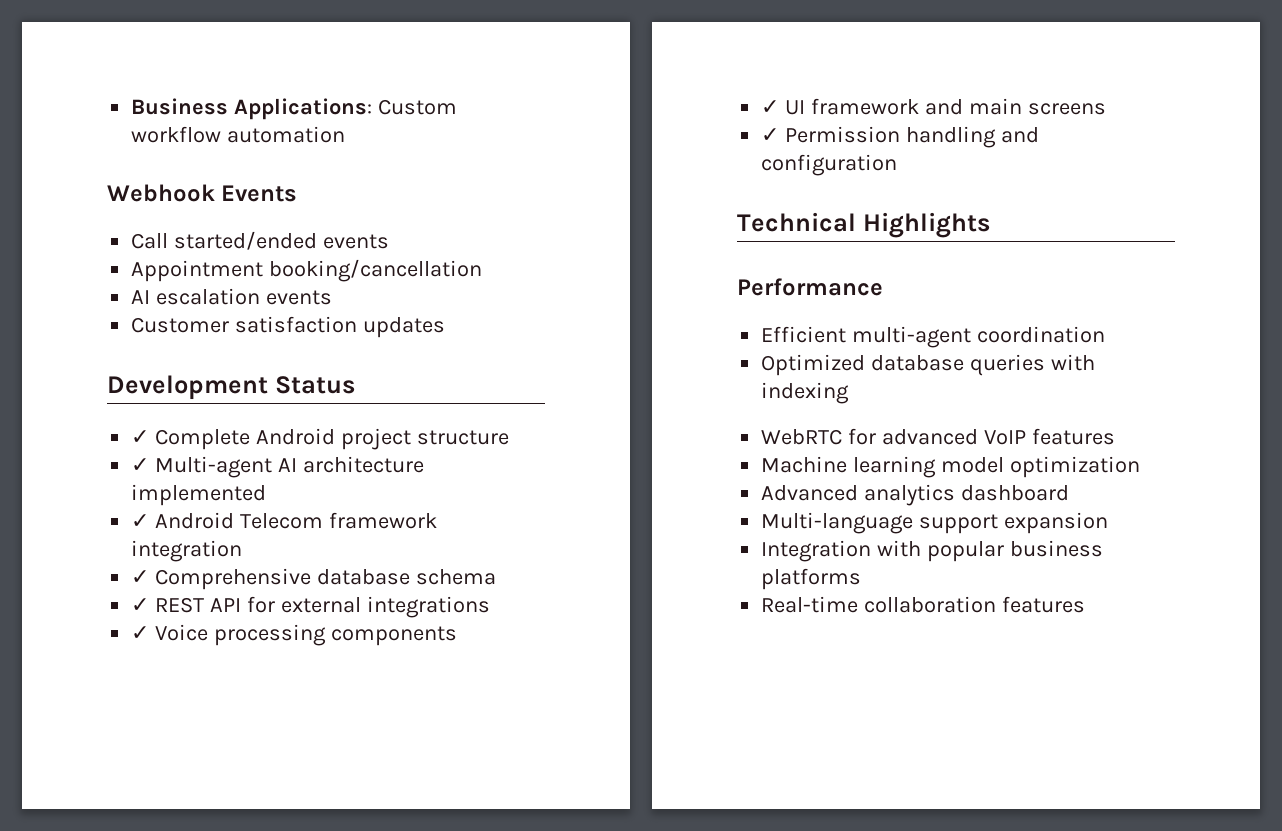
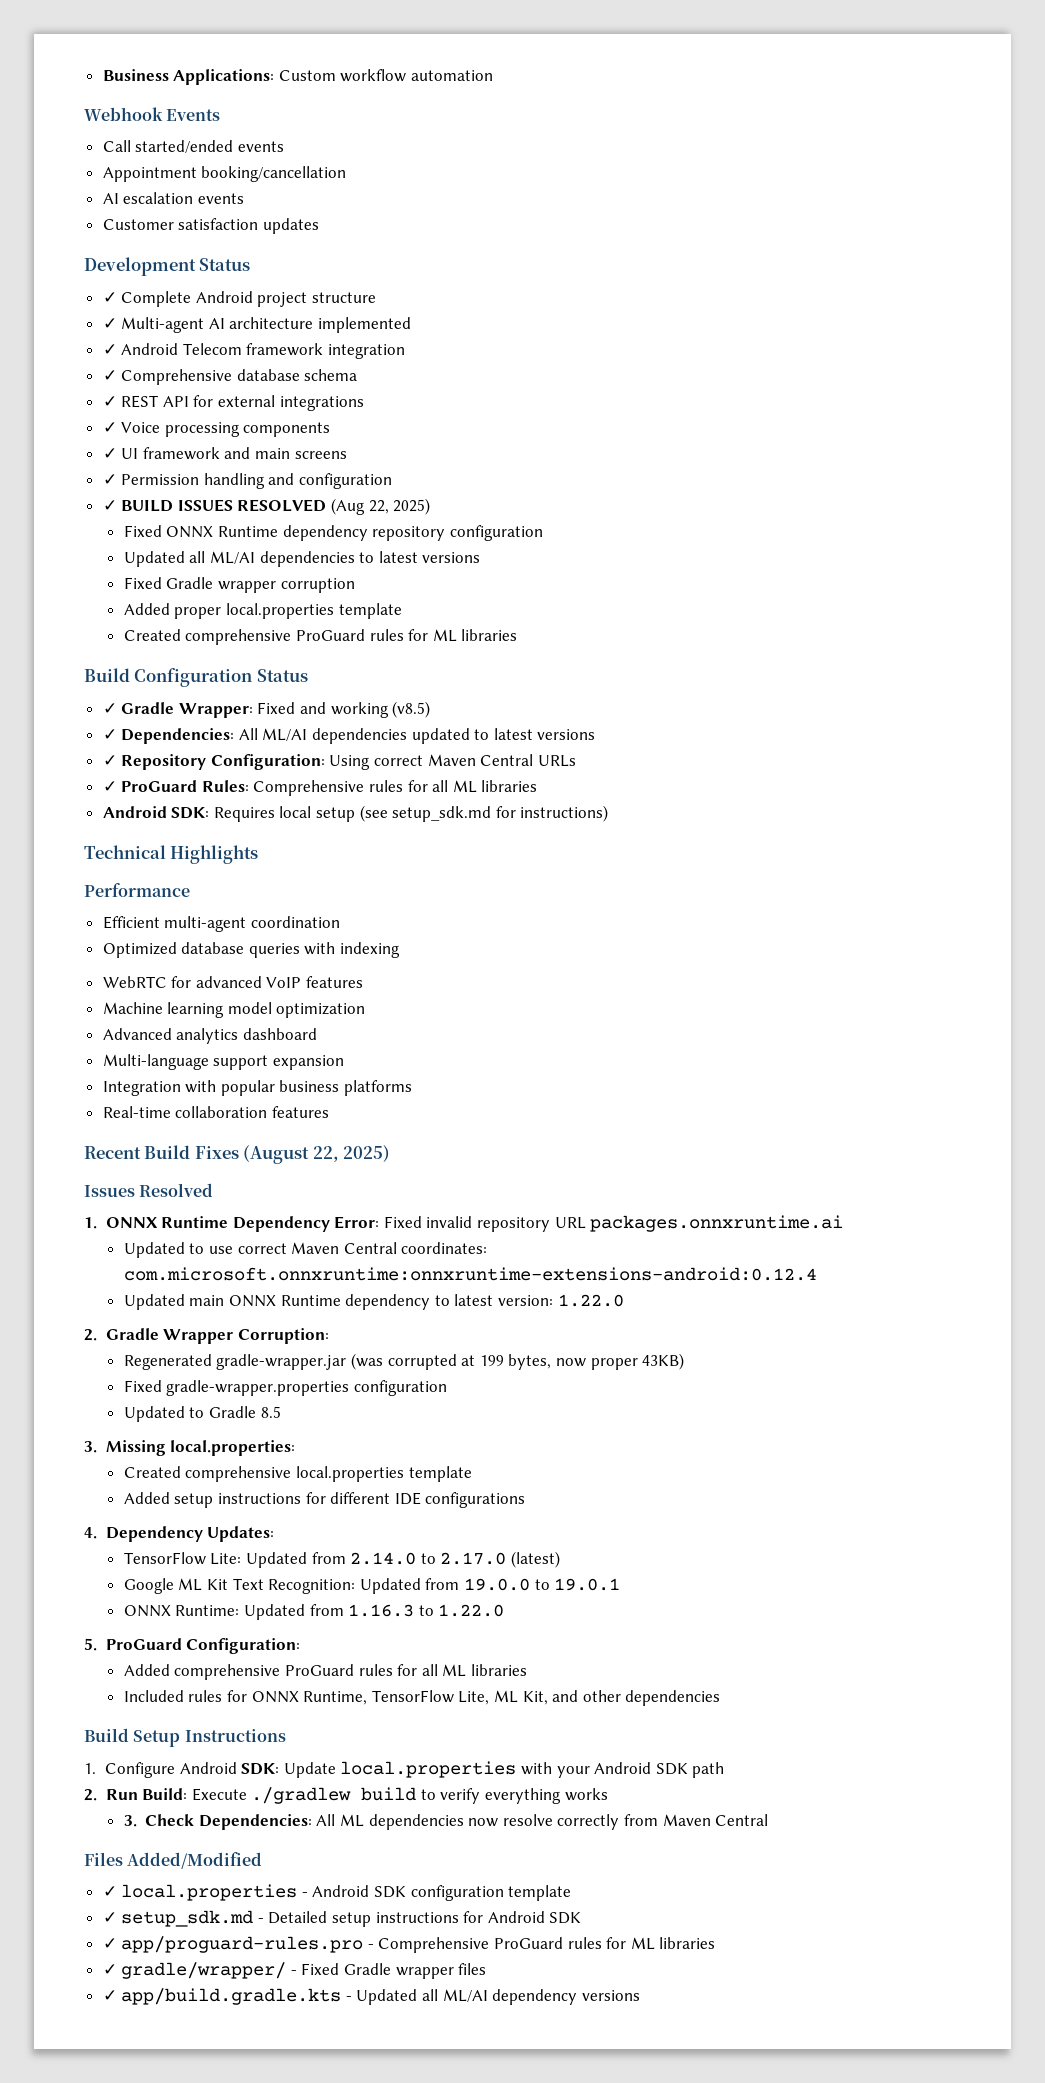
+ ✓ BUILD ISSUES RESOLVED (Aug 22, 2025)
+ Fixed ONNX Runtime dependency repository configuration
+ Updated all ML/AI dependencies to latest versions
+ Fixed Gradle wrapper corruption
+ Added proper local.properties template
+ Created comprehensive ProGuard rules for ML libraries
+ Build Configuration Status
+ ✓ Gradle Wrapper: Fixed and working (v8.5)
+ ✓ Dependencies: All ML/AI dependencies updated to latest versions
+ ✓ Repository Configuration: Using correct Maven Central URLs
+ ✓ ProGuard Rules: Comprehensive rules for all ML libraries
+ Android SDK: Requires local setup (see setup_sdk.md for instructions)
+ Recent Build Fixes (August 22, 2025)
+ Issues Resolved
+ 1. ONNX Runtime Dependency Error: Fixed invalid repository URL packages.onnxruntime.ai
+ Updated to use correct Maven Central coordinates: com.microsoft.onnxruntime:onnxruntime-extensions-android:0.12.4
+ Updated main ONNX Runtime dependency to latest version: 1.22.0
+ 2. Gradle Wrapper Corruption:
+ Regenerated gradle-wrapper.jar (was corrupted at 199 bytes, now proper 43KB)
+ Fixed gradle-wrapper.properties configuration
+ Updated to Gradle 8.5
+ 3. Missing local.properties:
+ Created comprehensive local.properties template
+ Added setup instructions for different IDE configurations
+ 4. Dependency Updates:
+ TensorFlow Lite: Updated from 2.14.0 to 2.17.0 (latest)
+ Google ML Kit Text Recognition: Updated from 19.0.0 to 19.0.1
+ ONNX Runtime: Updated from 1.16.3 to 1.22.0
+ 5. ProGuard Configuration:
+ Added comprehensive ProGuard rules for all ML libraries
+ Included rules for ONNX Runtime, TensorFlow Lite, ML Kit, and other dependencies
+ Build Setup Instructions
+ 1. Configure Android SDK: Update local.properties with your Android SDK path
+ 2. Run Build: Execute ./gradlew build to verify everything works
+ 3. Check Dependencies: All ML dependencies now resolve correctly from Maven Central
+ Files Added/Modified
+ ✓ local.properties - Android SDK configuration template
+ ✓ setup_sdk.md - Detailed setup instructions for Android SDK
+ ✓ app/proguard-rules.pro - Comprehensive ProGuard rules for ML libraries
+ ✓ gradle/wrapper/ - Fixed Gradle wrapper files
+ ✓ app/build.gradle.kts - Updated all ML/AI dependency versions

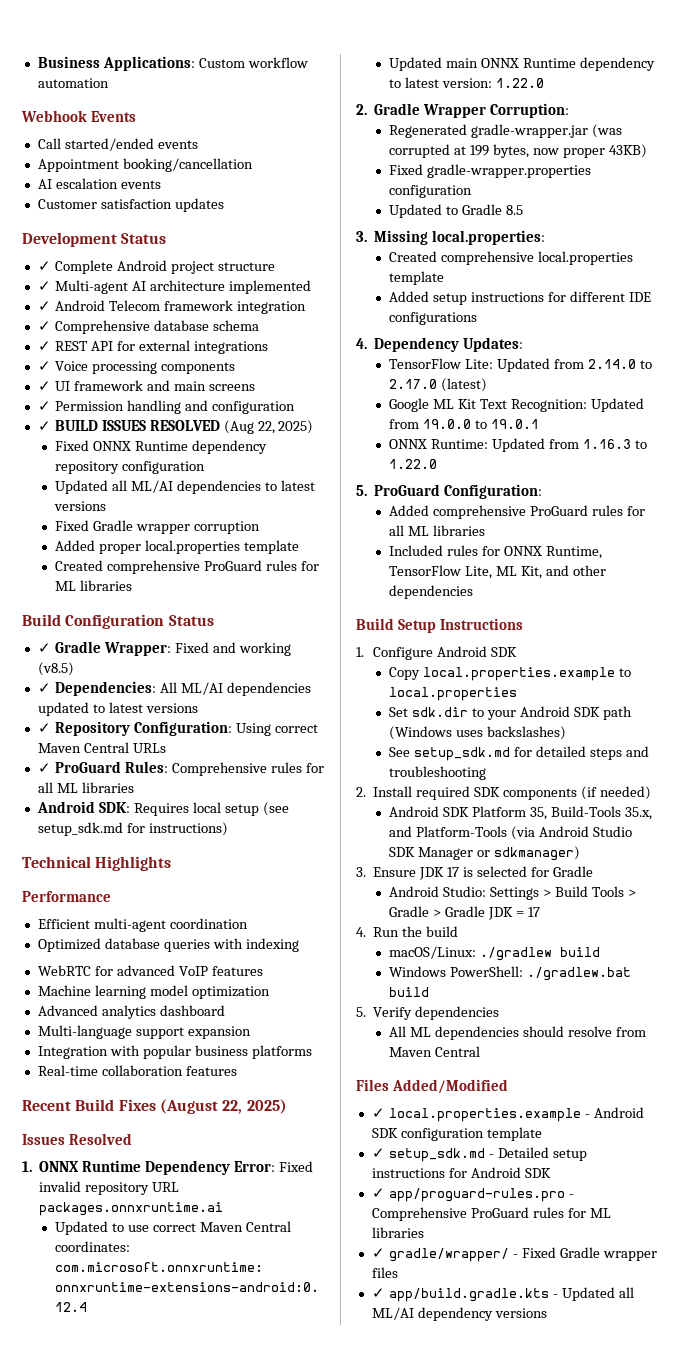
- 1. Configure Android SDK: Update local.properties with your Android SDK path
- 2. Run Build: Execute ./gradlew build to verify everything works
- 3. Check Dependencies: All ML dependencies now resolve correctly from Maven Central
+ 1. Configure Android SDK
+ Copy local.properties.example to local.properties
+ Set sdk.dir to your Android SDK path (Windows uses backslashes)
+ See setup_sdk.md for detailed steps and troubleshooting
+ 2. Install required SDK components (if needed)
+ Android SDK Platform 35, Build-Tools 35.x, and Platform-Tools (via Android Studio SDK Manager or sdkmanager)
+ 3. Ensure JDK 17 is selected for Gradle
+ Android Studio: Settings > Build Tools > Gradle > Gradle JDK = 17
+ 4. Run the build
+ macOS/Linux: ./gradlew build
+ Windows PowerShell: ./gradlew.bat build
+ 5. Verify dependencies
+ All ML dependencies should resolve from Maven Central
- ✓ local.properties - Android SDK configuration template
+ ✓ local.properties.example - Android SDK configuration template

